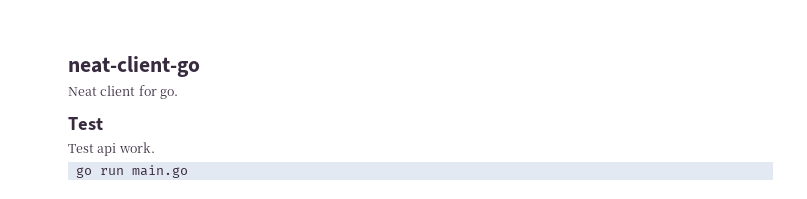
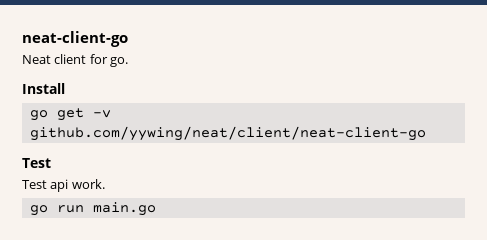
+ Install
+ go get -v github.com/yywing/neat/client/neat-client-go

